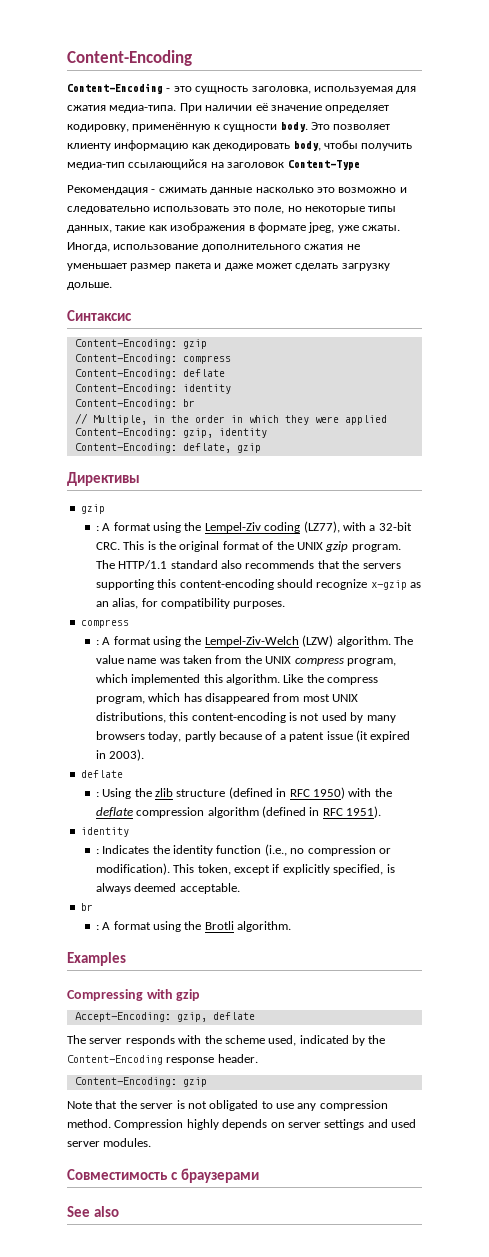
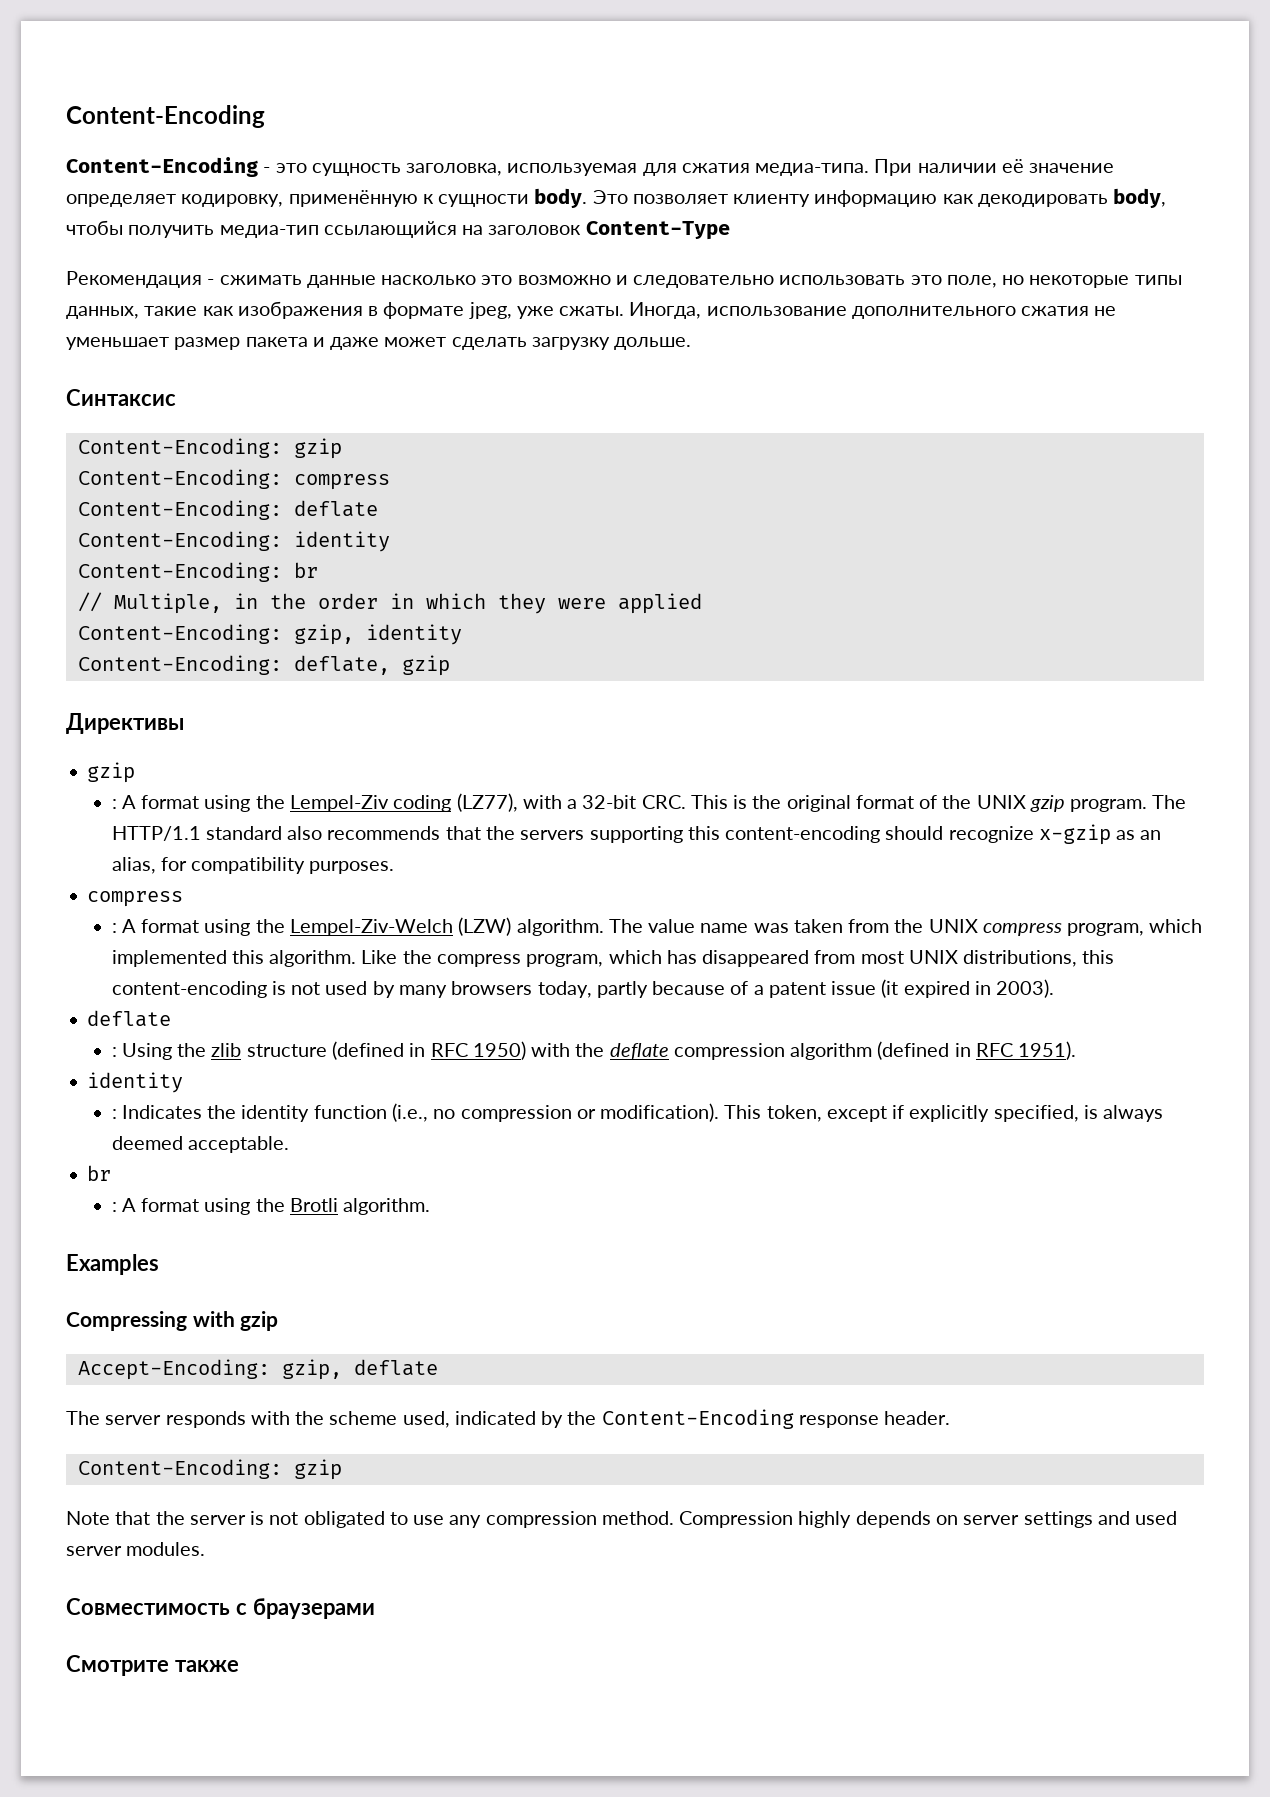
- See also
+ Смотрите также

